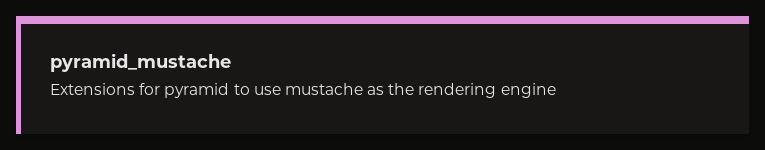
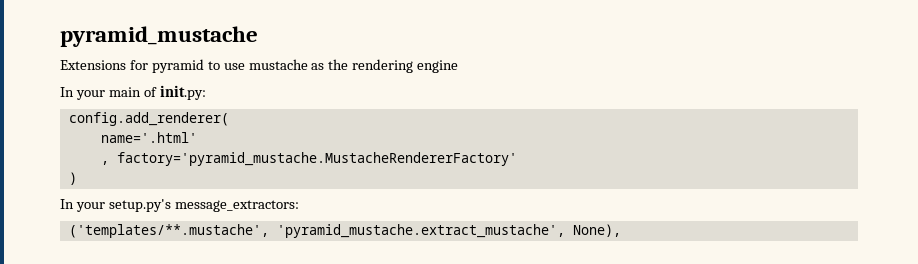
+ In your main of init.py:
+ config.add_renderer(
+ name='.html'
+ , factory='pyramid_mustache.MustacheRendererFactory'
+ )
+ In your setup.py's message_extractors:
+ ('templates/**.mustache', 'pyramid_mustache.extract_mustache', None),

